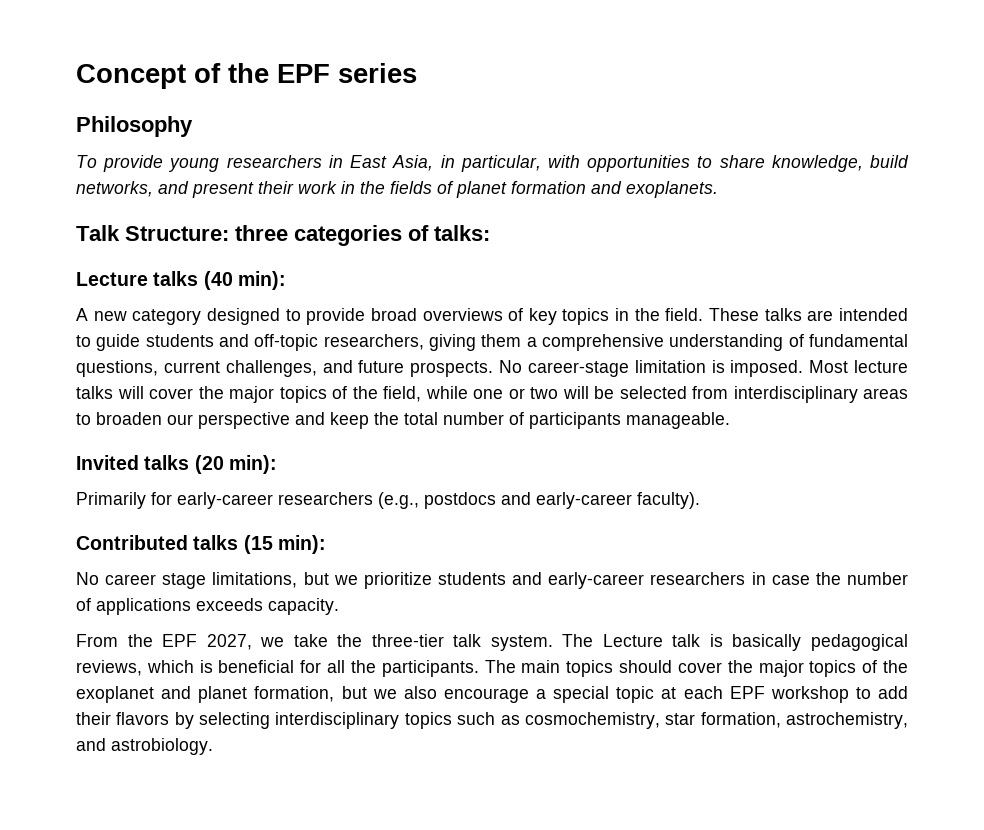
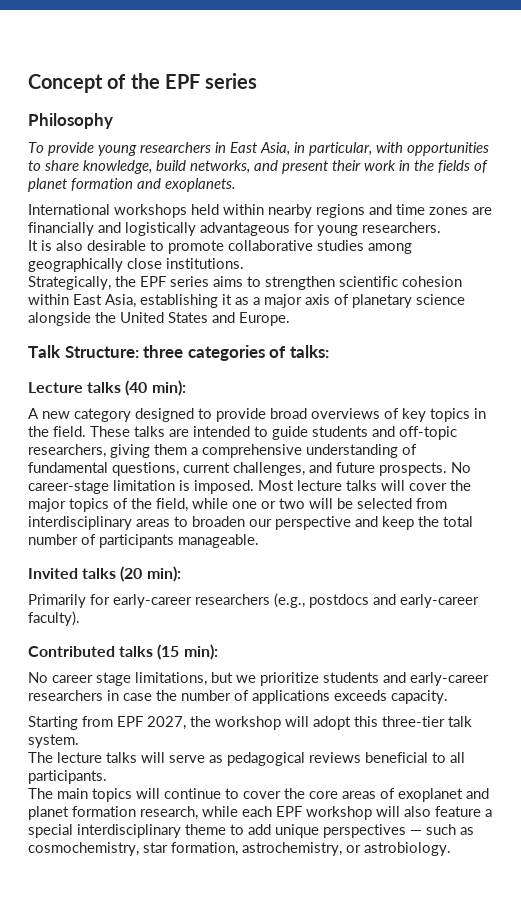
+ International workshops held within nearby regions and time zones are financially and logistically advantageous for young researchers.
+ It is also desirable to promote collaborative studies among geographically close institutions.
+ Strategically, the EPF series aims to strengthen scientific cohesion within East Asia, establishing it as a major axis of planetary science alongside the United States and Europe.
- From the EPF 2027, we take the three-tier talk system. The Lecture talk is basically pedagogical reviews, which is beneficial for all the participants. The main topics should cover the major topics of the exoplanet and planet formation, but we also encourage a special topic at each EPF workshop to add their flavors by selecting interdisciplinary topics such as cosmochemistry, star formation, astrochemistry, and astrobiology.
+ Starting from EPF 2027, the workshop will adopt this three-tier talk system.
+ The lecture talks will serve as pedagogical reviews beneficial to all participants.
+ The main topics will continue to cover the core areas of exoplanet and planet formation research, while each EPF workshop will also feature a special interdisciplinary theme to add unique perspectives — such as cosmochemistry, star formation, astrochemistry, or astrobiology.

